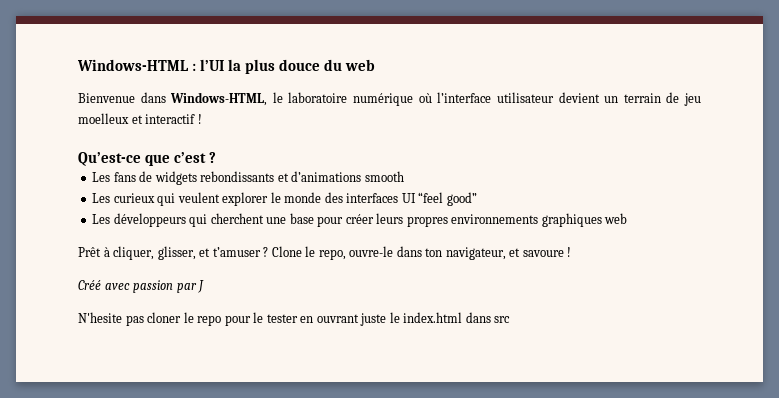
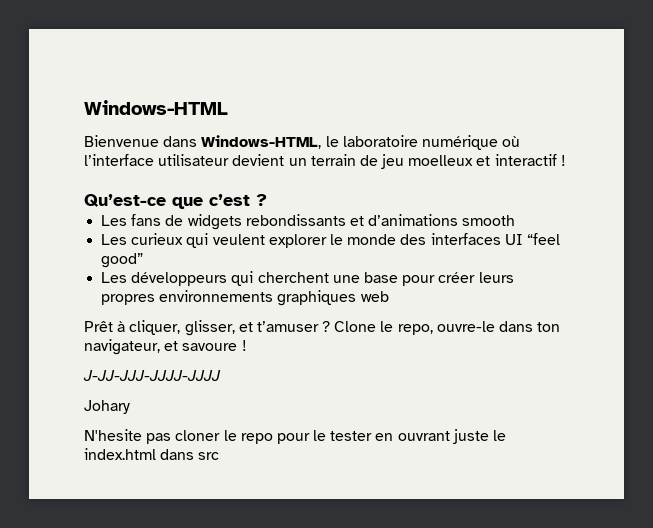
- Windows-HTML : l’UI la plus douce du web
+ Windows-HTML
- Créé avec passion par J
+ J-JJ-JJJ-JJJJ-JJJJ
+ Johary

